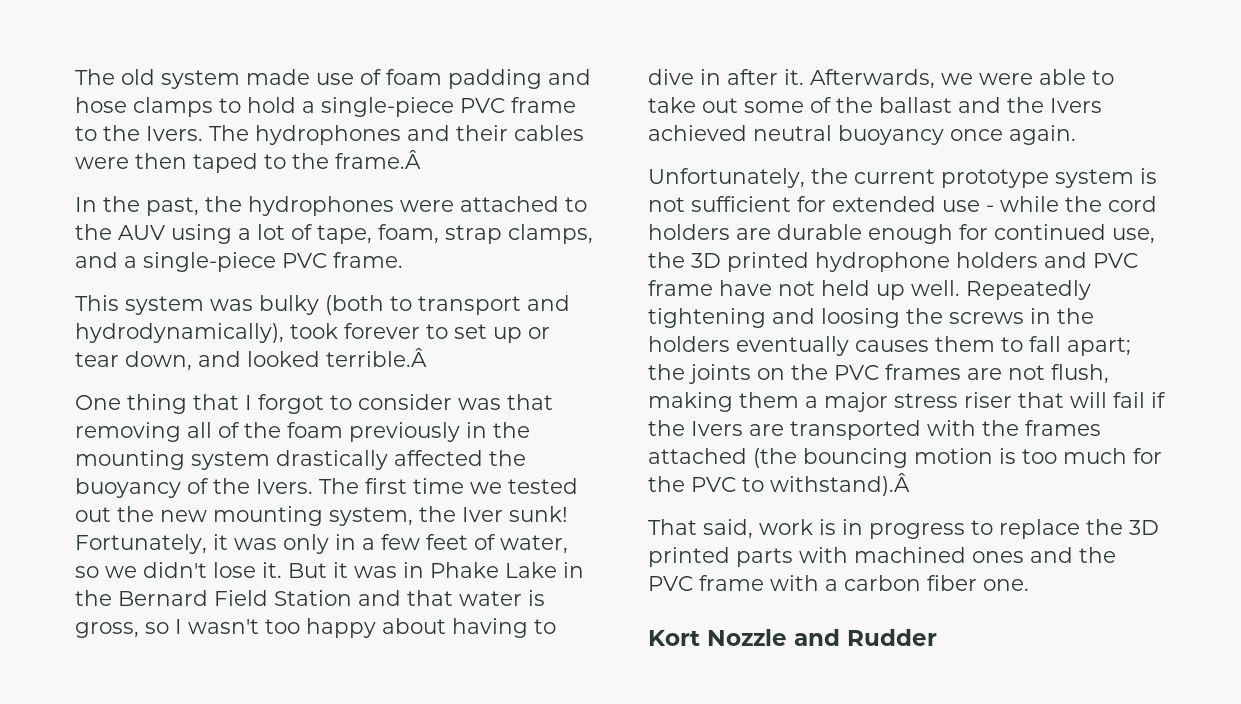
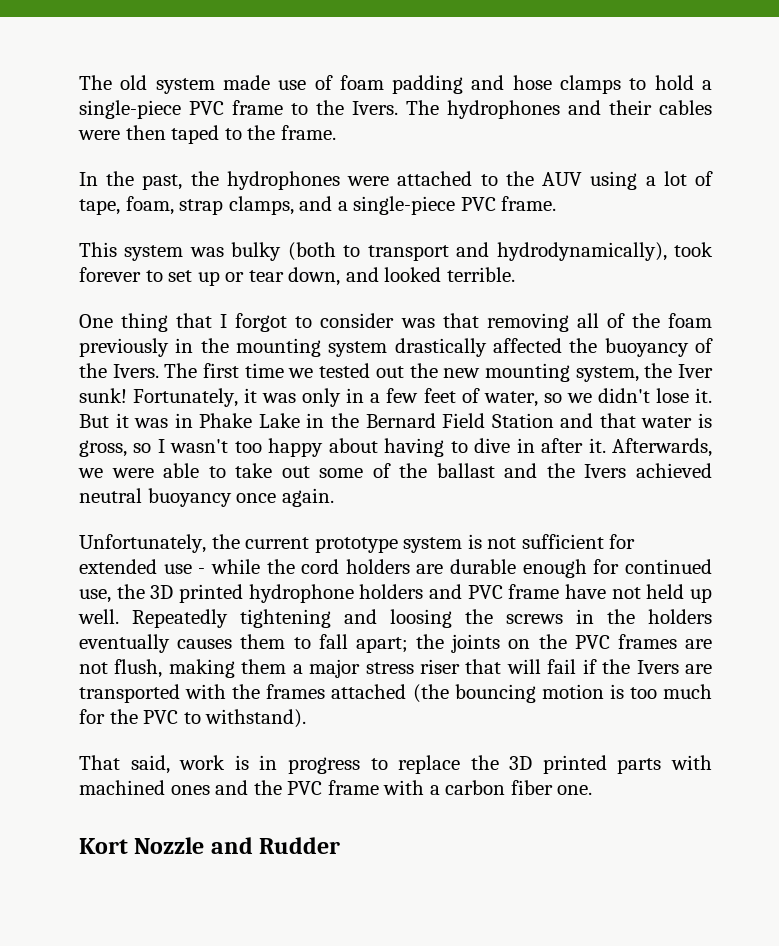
- The hydrophones and their cables were then taped to the frame.Â
+ The hydrophones and their cables were then taped to the frame.
- This system was bulky (both to transport and hydrodynamically), took forever to set up or tear down, and looked terrible.Â
+ This system was bulky (both to transport and hydrodynamically), took forever to set up or tear down, and looked terrible.
- Repeatedly tightening and loosing the screws in the holders eventually causes them to fall apart; the joints on the PVC frames are not flush, making them a major stress riser that will fail if the Ivers are transported with the frames attached (the bouncing motion is too much for the PVC to withstand).Â
+ Repeatedly tightening and loosing the screws in the holders eventually causes them to fall apart; the joints on the PVC frames are not flush, making them a major stress riser that will fail if the Ivers are transported with the frames attached (the bouncing motion is too much for the PVC to withstand).

